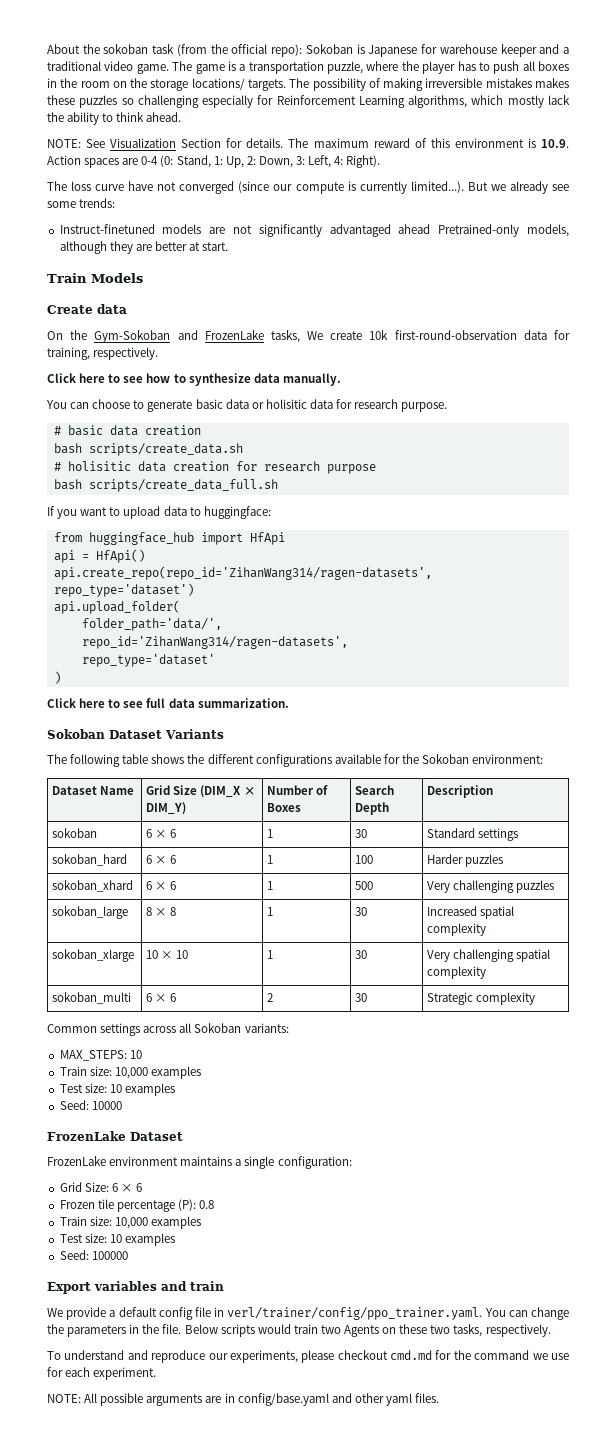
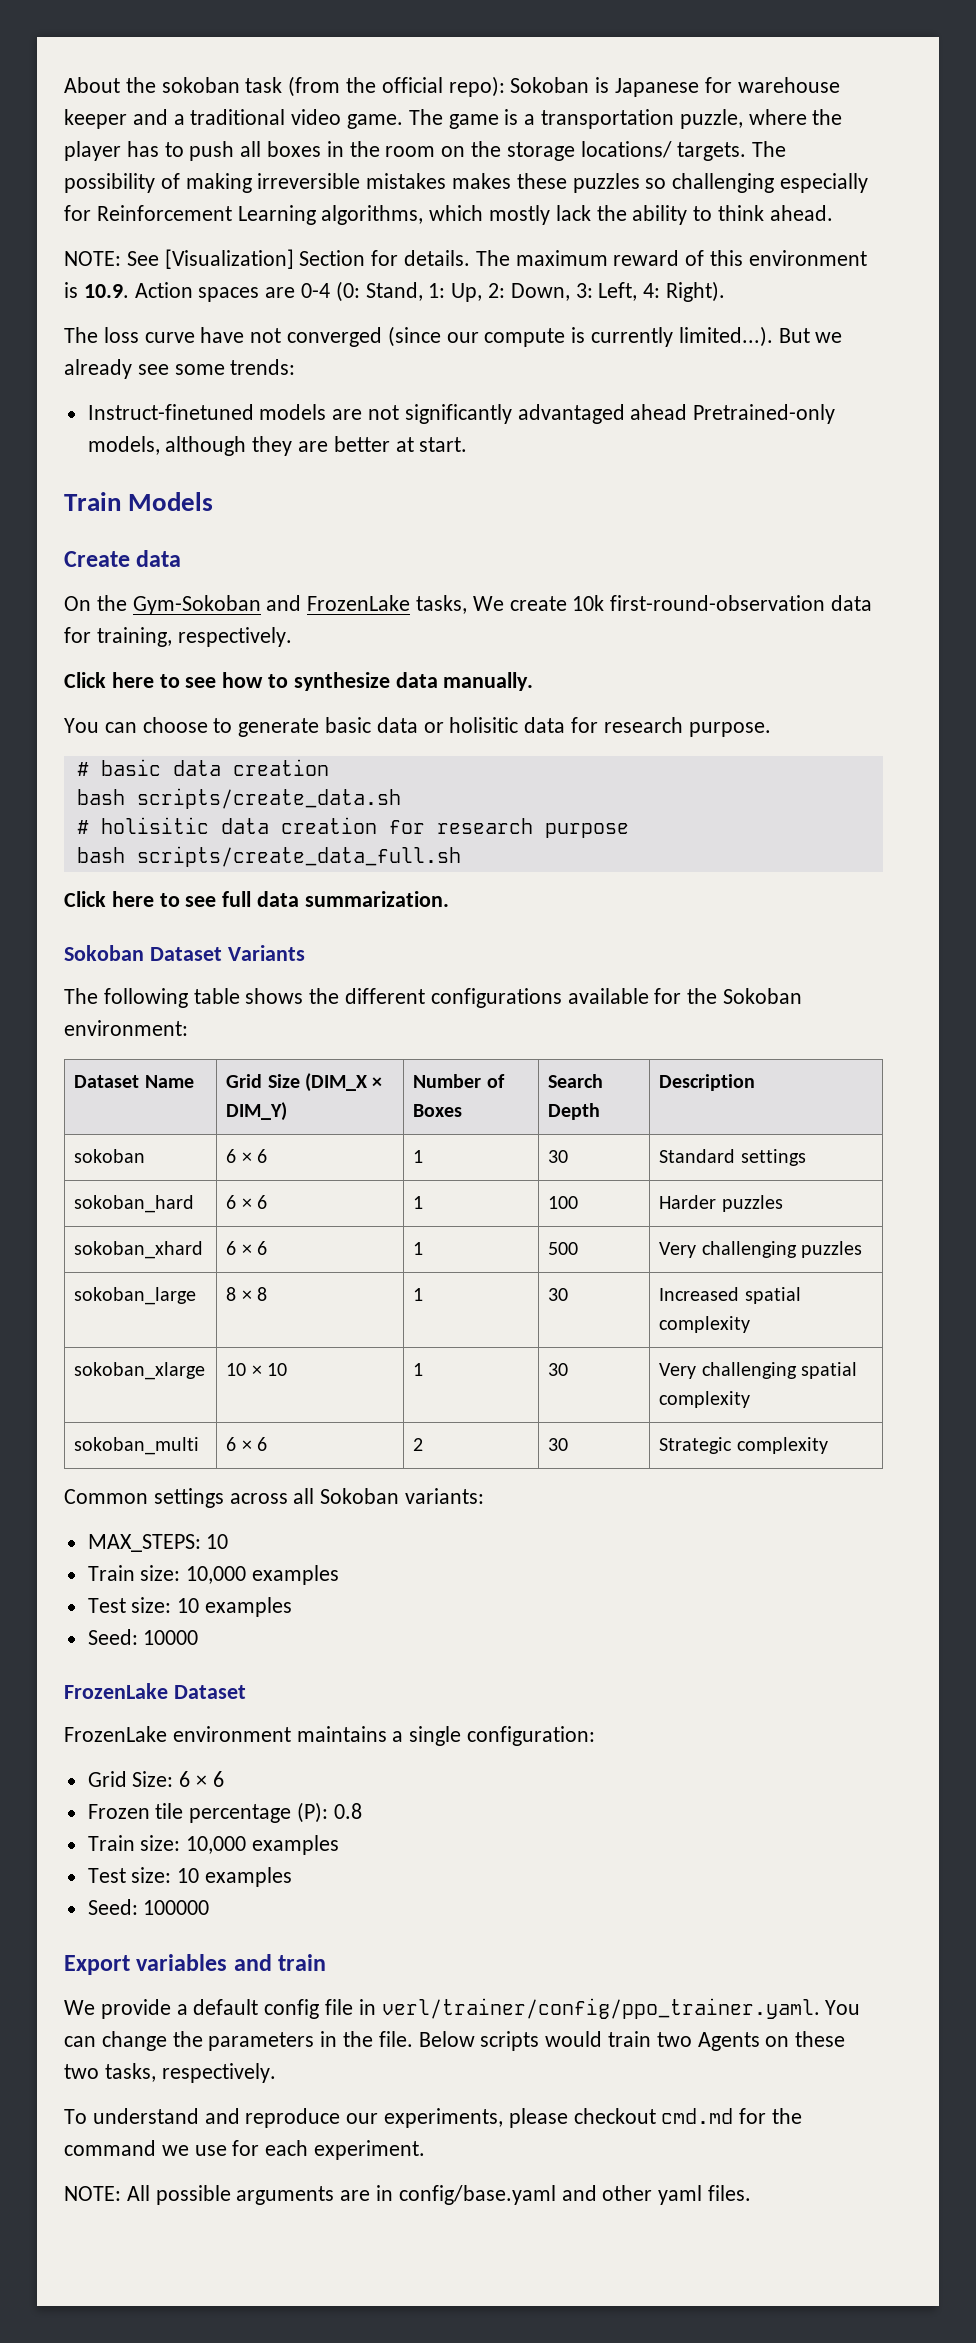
- NOTE: See Visualization Section for details.
+ NOTE: See [Visualization] Section for details.
- If you want to upload data to huggingface:
- from huggingface_hub import HfApi
- api = HfApi()
- api.create_repo(repo_id='ZihanWang314/ragen-datasets', repo_type='dataset')
- api.upload_folder(
- folder_path='data/',
- repo_id='ZihanWang314/ragen-datasets',
- repo_type='dataset'
- )

